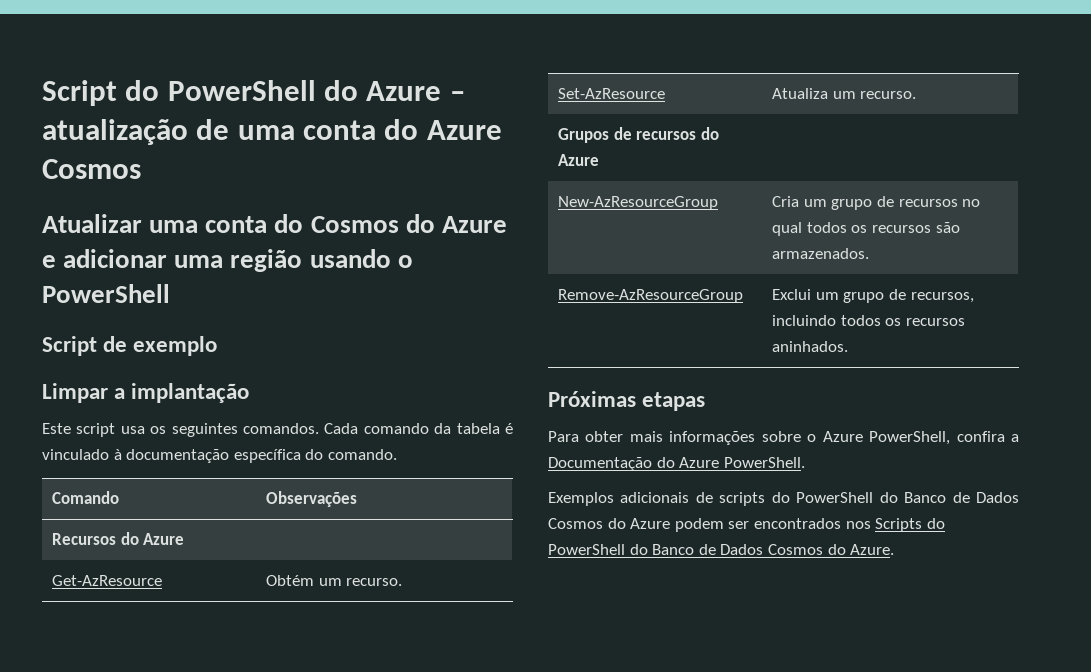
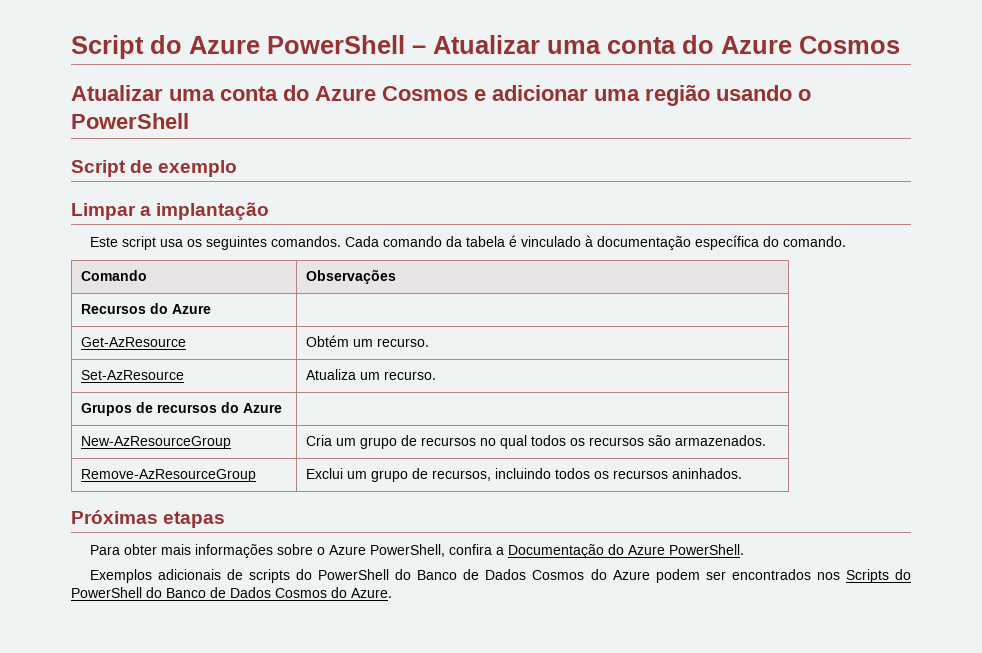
- Script do PowerShell do Azure – atualização de uma conta do Azure Cosmos
+ Script do Azure PowerShell – Atualizar uma conta do Azure Cosmos
- Atualizar uma conta do Cosmos do Azure e adicionar uma região usando o PowerShell
+ Atualizar uma conta do Azure Cosmos e adicionar uma região usando o PowerShell

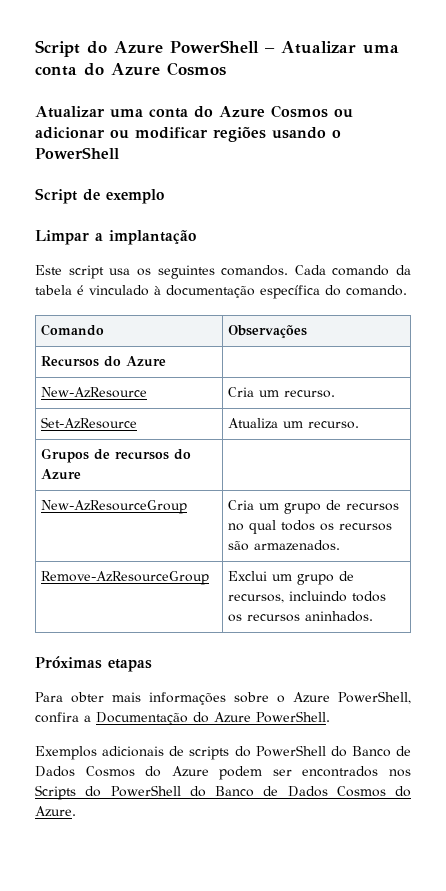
- Atualizar uma conta do Azure Cosmos e adicionar uma região usando o PowerShell
+ Atualizar uma conta do Azure Cosmos ou adicionar ou modificar regiões usando o PowerShell
- Get-AzResource | Obtém um recurso.
+ New-AzResource | Cria um recurso.

